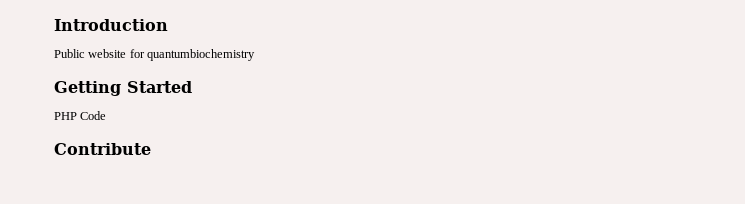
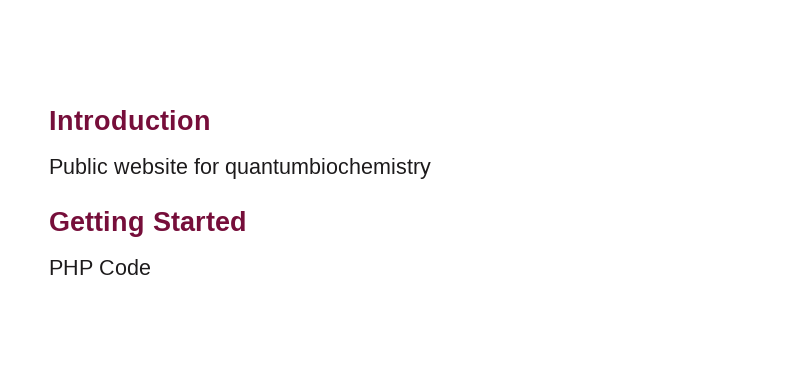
- Contribute

